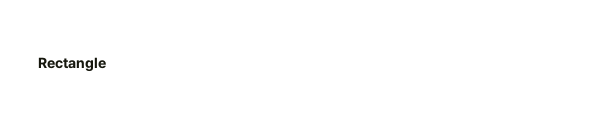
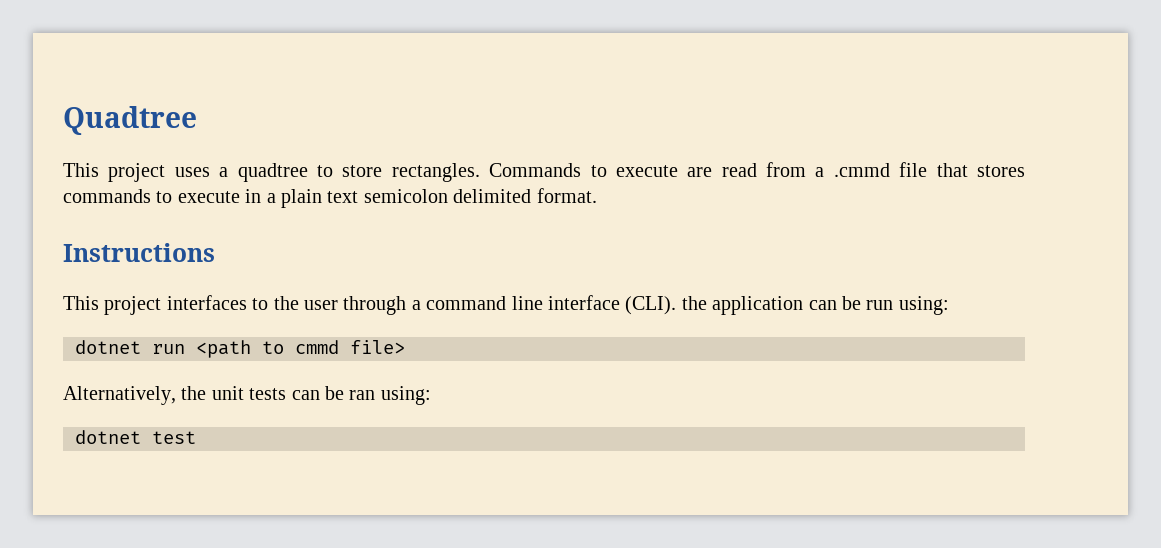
- Rectangle
+ Quadtree
+ This project uses a quadtree to store rectangles. Commands to execute are read from a .cmmd file that stores commands to execute in a plain text semicolon delimited format.
+ Instructions
+ This project interfaces to the user through a command line interface (CLI). the application can be run using:
+ dotnet run <path to cmmd file>
+ Alternatively, the unit tests can be ran using:
+ dotnet test

